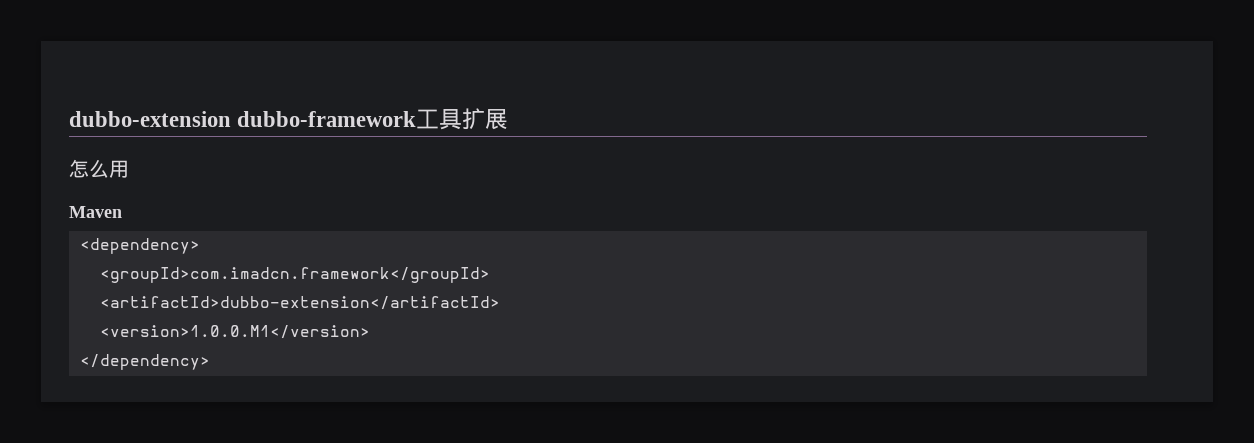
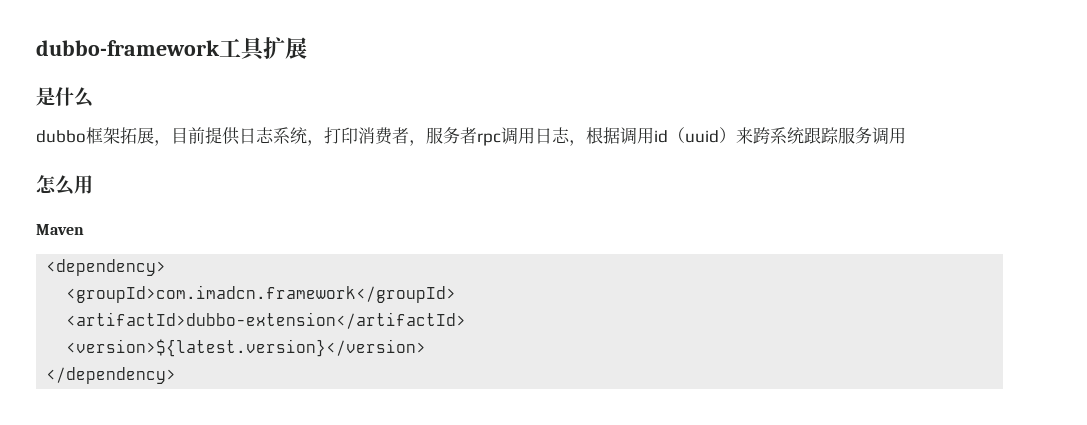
- dubbo-extension dubbo-framework工具扩展
+ dubbo-framework工具扩展
+ 是什么
+ dubbo框架拓展，目前提供日志系统，打印消费者，服务者rpc调用日志，根据调用id（uuid）来跨系统跟踪服务调用
- <version>1.0.0.M1</version>
+ <version>${latest.version}</version>

